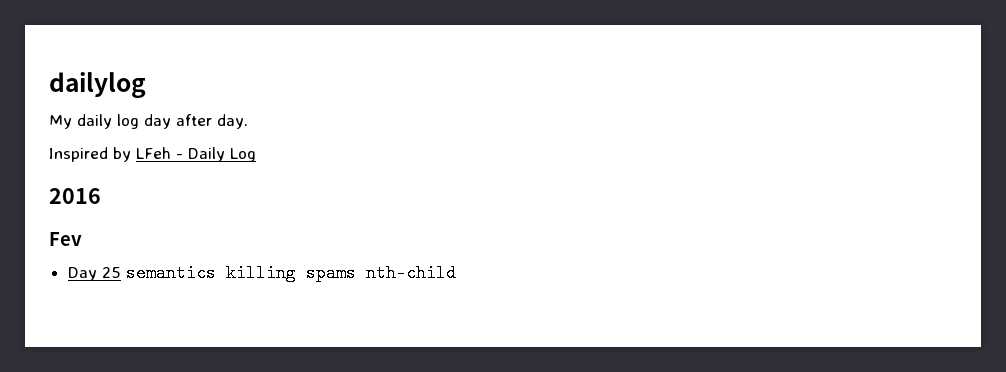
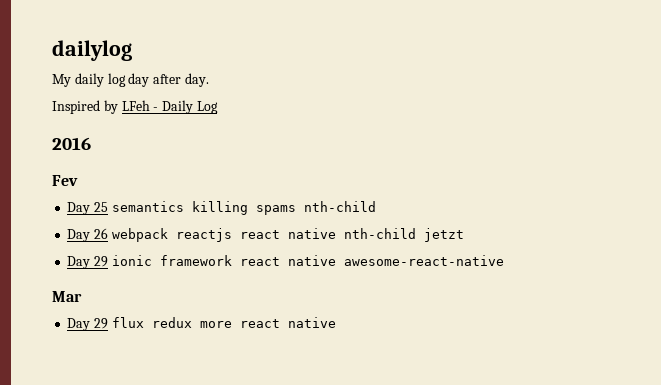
+ Day 26 webpack reactjs react native nth-child jetzt
+ Day 29 ionic framework react native awesome-react-native
+ Mar
+ Day 29 flux redux more react native

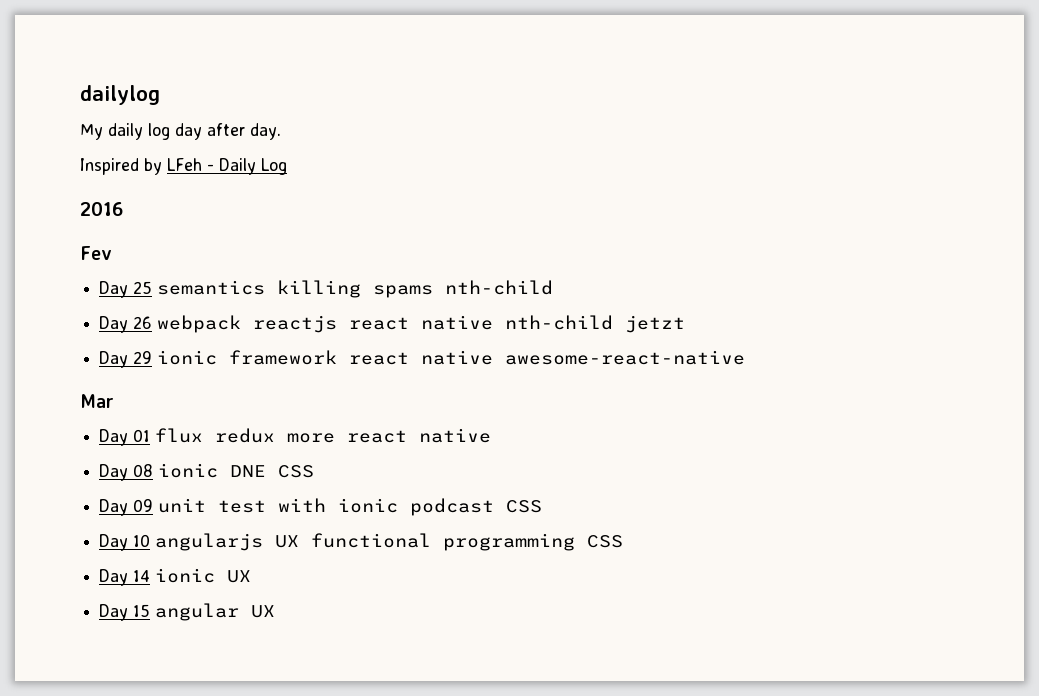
- Day 29 flux redux more react native
+ Day 01 flux redux more react native
+ Day 08 ionic DNE CSS
+ Day 09 unit test with ionic podcast CSS
+ Day 10 angularjs UX functional programming CSS
+ Day 14 ionic UX
+ Day 15 angular UX

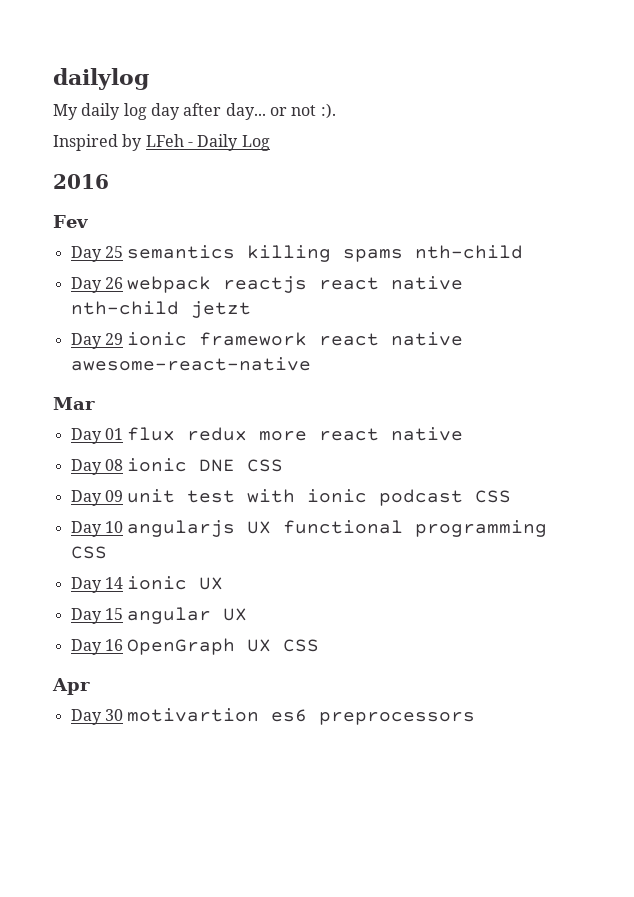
- My daily log day after day.
+ My daily log day after day... or not :).
+ Day 16 OpenGraph UX CSS
+ Apr
+ Day 30 motivartion es6 preprocessors

